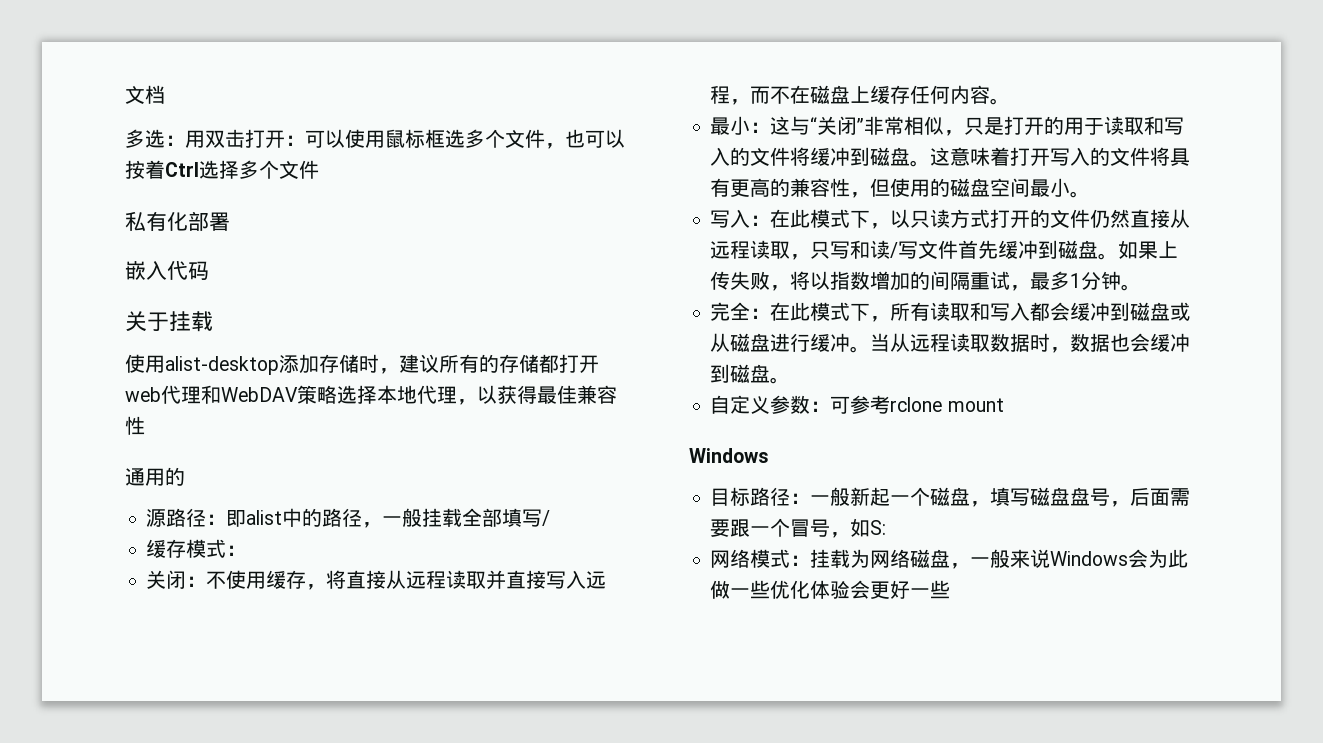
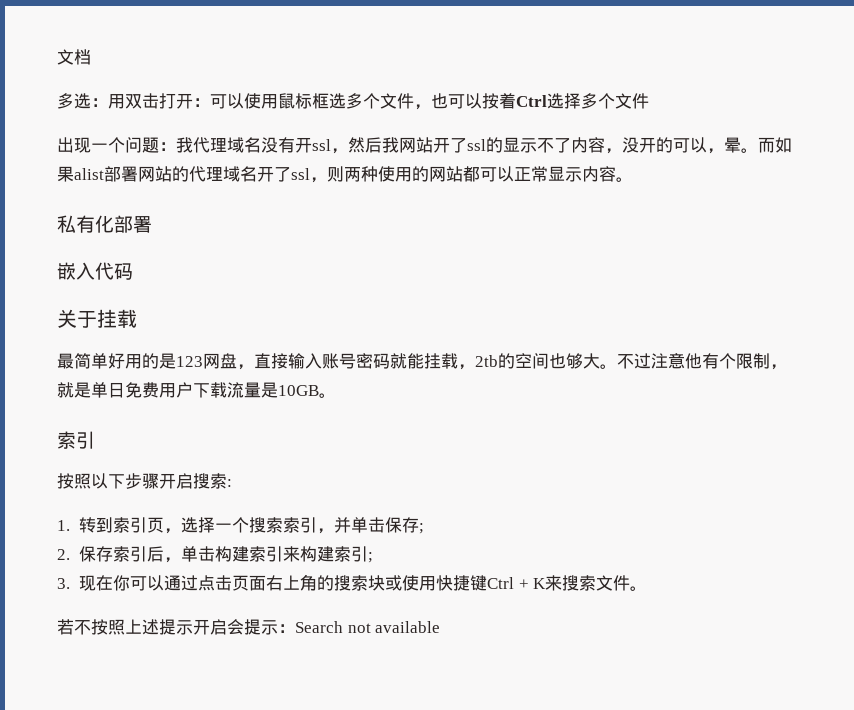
+ 出现一个问题：我代理域名没有开ssl，然后我网站开了ssl的显示不了内容，没开的可以，晕。而如果alist部署网站的代理域名开了ssl，则两种使用的网站都可以正常显示内容。
- 使用alist-desktop添加存储时，建议所有的存储都打开web代理和WebDAV策略选择本地代理，以获得最佳兼容性
- 通用的
- 源路径：即alist中的路径，一般挂载全部填写/
- 缓存模式：
- 关闭：不使用缓存，将直接从远程读取并直接写入远程，而不在磁盘上缓存任何内容。
- 最小：这与“关闭”非常相似，只是打开的用于读取和写入的文件将缓冲到磁盘。这意味着打开写入的文件将具有更高的兼容性，但使用的磁盘空间最小。
- 写入：在此模式下，以只读方式打开的文件仍然直接从远程读取，只写和读/写文件首先缓冲到磁盘。如果上传失败，将以指数增加的间隔重试，最多1分钟。
- 完全：在此模式下，所有读取和写入都会缓冲到磁盘或从磁盘进行缓冲。当从远程读取数据时，数据也会缓冲到磁盘。
- 自定义参数：可参考rclone mount
- Windows
- 目标路径：一般新起一个磁盘，填写磁盘盘号，后面需要跟一个冒号，如S:
- 网络模式：挂载为网络磁盘，一般来说Windows会为此做一些优化体验会更好一些
+ 最简单好用的是123网盘，直接输入账号密码就能挂载，2tb的空间也够大。不过注意他有个限制，就是单日免费用户下载流量是10GB。
+ 索引
+ 按照以下步骤开启搜索:
+ 1.转到索引页，选择一个搜索索引，并单击保存;
+ 2.保存索引后，单击构建索引来构建索引;
+ 3.现在你可以通过点击页面右上角的搜索块或使用快捷键Ctrl + K来搜索文件。
+ 若不按照上述提示开启会提示：Search not available

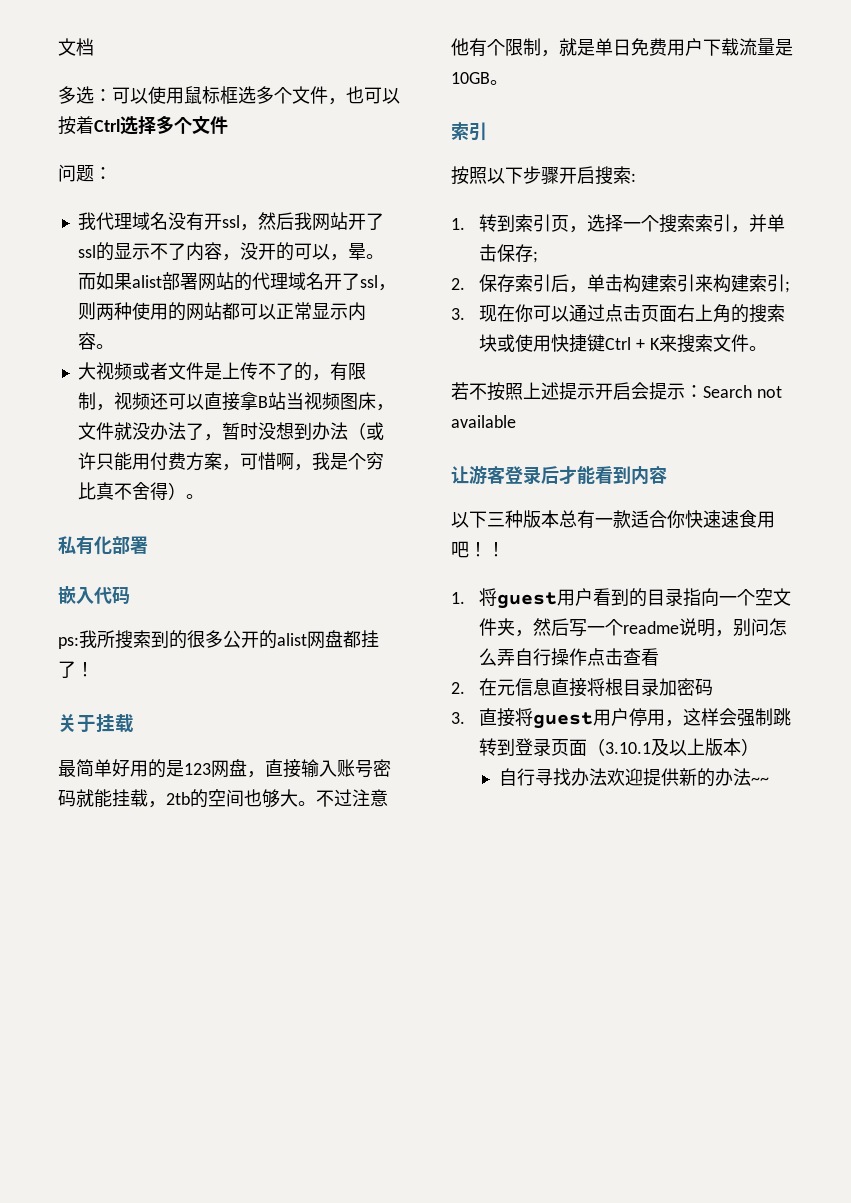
- 多选：用双击打开：可以使用鼠标框选多个文件，也可以按着Ctrl选择多个文件
+ 多选：可以使用鼠标框选多个文件，也可以按着Ctrl选择多个文件
- 出现一个问题：我代理域名没有开ssl，然后我网站开了ssl的显示不了内容，没开的可以，晕。
+ 问题：
+ 我代理域名没有开ssl，然后我网站开了ssl的显示不了内容，没开的可以，晕。
+ 大视频或者文件是上传不了的，有限制，视频还可以直接拿B站当视频图床，文件就没办法了，暂时没想到办法（或许只能用付费方案，可惜啊，我是个穷比真不舍得）。
+ ps:我所搜索到的很多公开的alist网盘都挂了！
+ 让游客登录后才能看到内容
+ 以下三种版本总有一款适合你快速速食用吧！！
+ 1.将guest用户看到的目录指向一个空文件夹，然后写一个readme说明，别问怎么弄自行操作点击查看
+ 2.在元信息直接将根目录加密码
+ 3.直接将guest用户停用，这样会强制跳转到登录页面（3.10.1及以上版本）
+ 自行寻找办法欢迎提供新的办法~~

